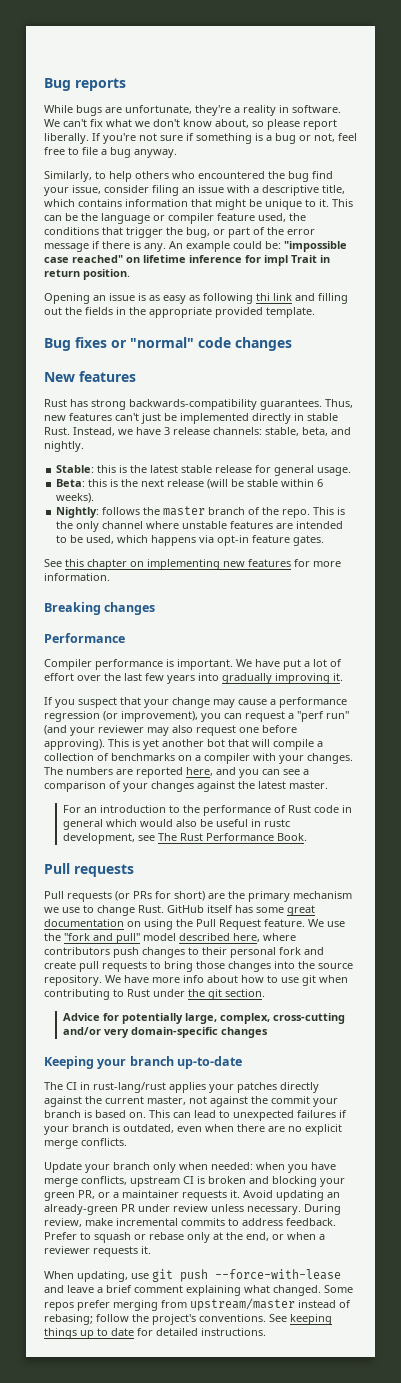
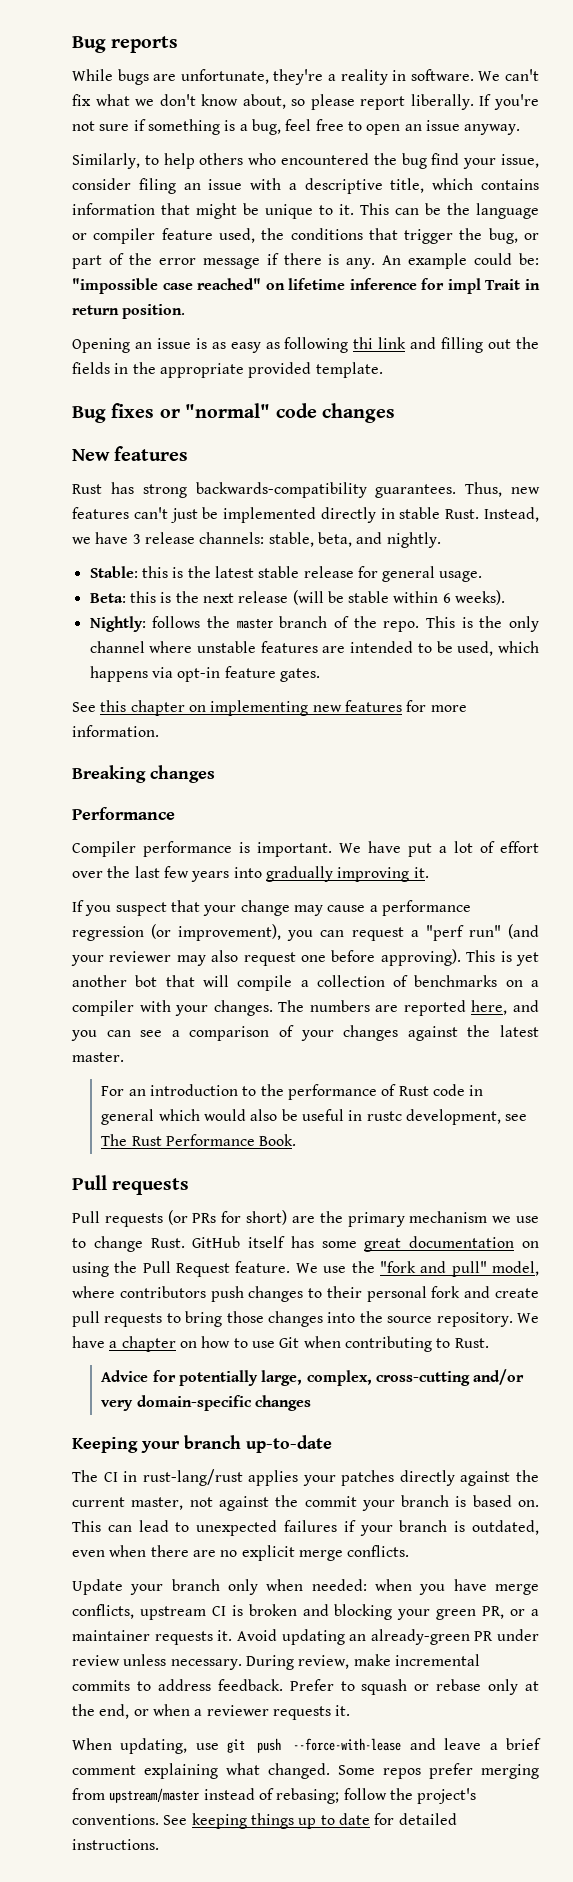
- If you're not sure if something is a bug or not, feel free to file a bug anyway.
+ If you're not sure if something is a bug, feel free to open an issue anyway.
- We use the "fork and pull" model described here, where contributors push changes to their personal fork and create pull requests to bring those changes into the source repository.
+ We use the "fork and pull" model, where contributors push changes to their personal fork and create pull requests to bring those changes into the source repository.
- We have more info about how to use git when contributing to Rust under the git section.
+ We have a chapter on how to use Git when contributing to Rust.

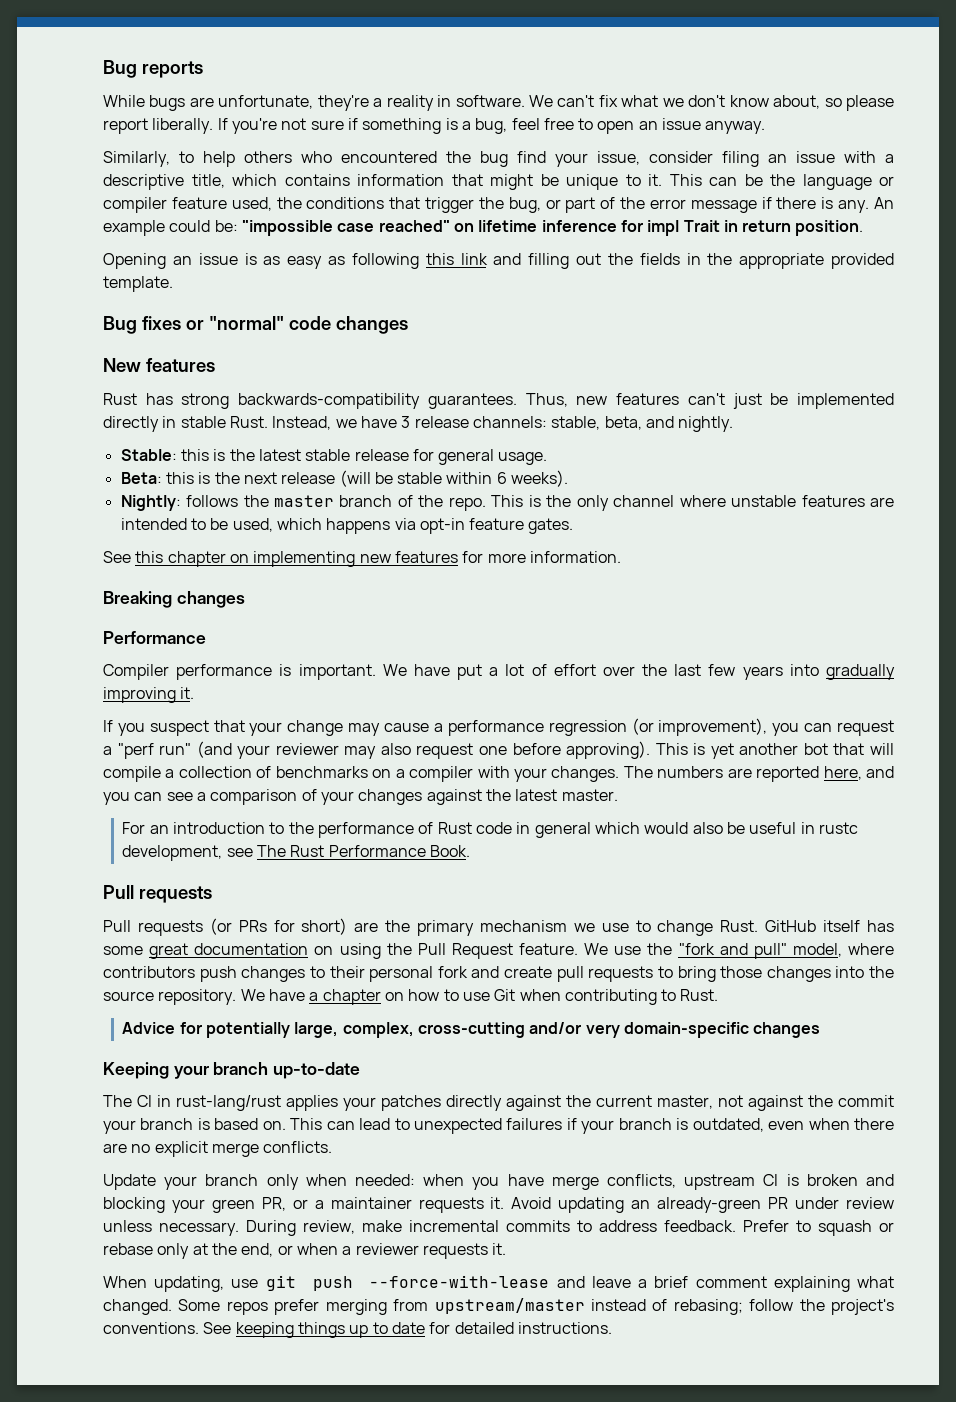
- Opening an issue is as easy as following thi link and filling out the fields in the appropriate provided template.
+ Opening an issue is as easy as following this link and filling out the fields in the appropriate provided template.

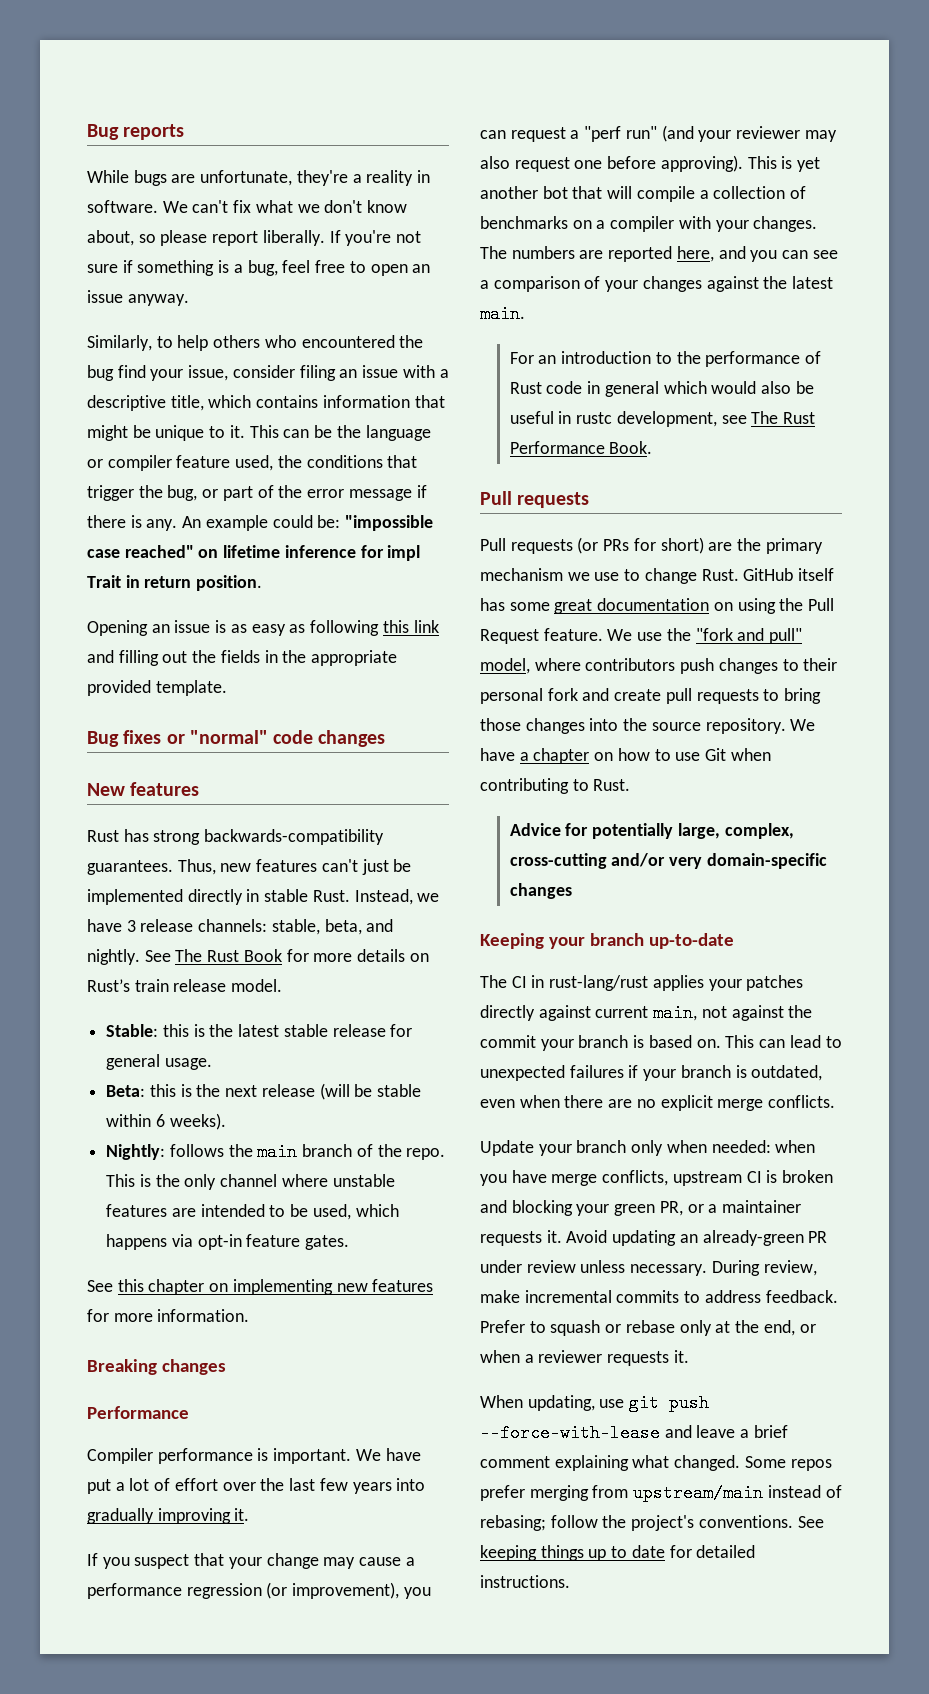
+ See The Rust Book for more details on Rust’s train release model.
- Nightly: follows the master branch of the repo.
+ Nightly: follows the main branch of the repo.
- The numbers are reported here, and you can see a comparison of your changes against the latest master.
+ The numbers are reported here, and you can see a comparison of your changes against the latest main.
- The CI in rust-lang/rust applies your patches directly against the current master, not against the commit your branch is based on.
+ The CI in rust-lang/rust applies your patches directly against current main, not against the commit your branch is based on.
- Some repos prefer merging from upstream/master instead of rebasing; follow the project's conventions.
+ Some repos prefer merging from upstream/main instead of rebasing; follow the project's conventions.

